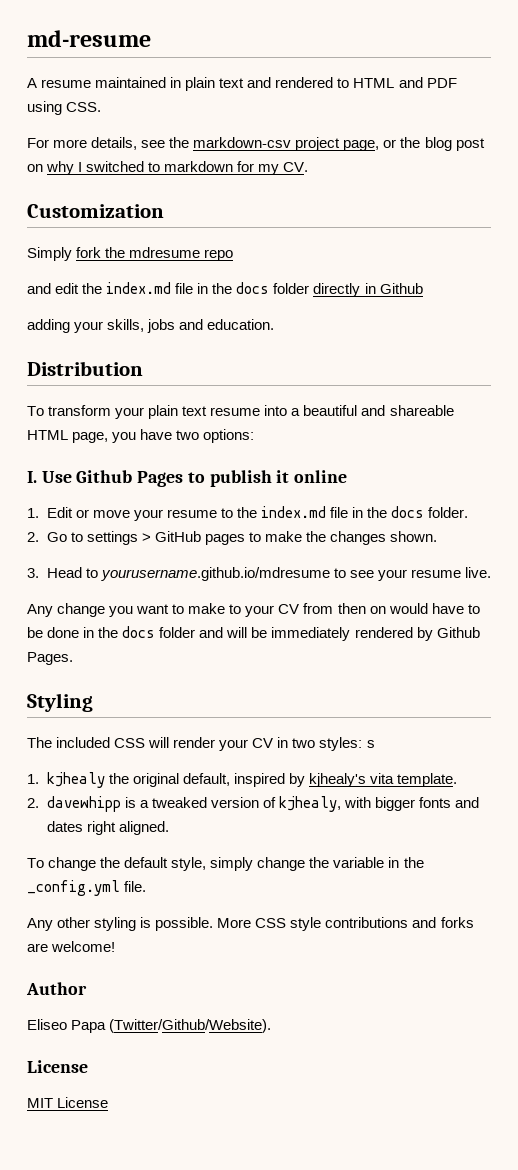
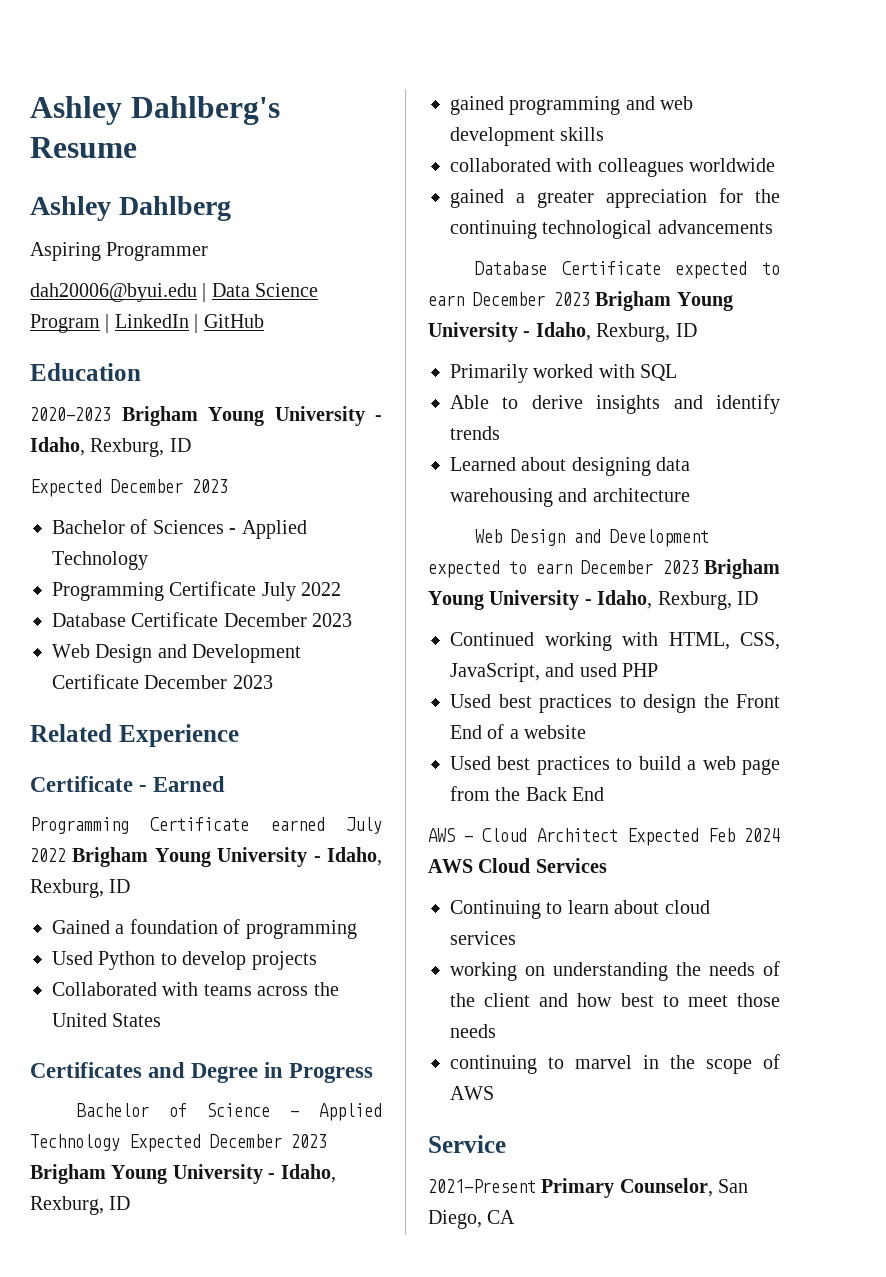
- md-resume
- A resume maintained in plain text and rendered to HTML and PDF using CSS.
- For more details, see the markdown-csv project page, or the blog post on why I switched to markdown for my CV.
- Customization
- Simply fork the mdresume repo
- and edit the index.md file in the docs folder directly in Github
- adding your skills, jobs and education.
- Distribution
- To transform your plain text resume into a beautiful and shareable HTML page, you have two options:
- I. Use Github Pages to publish it online
- 1. Edit or move your resume to the index.md file in the docs folder.
- 2. Go to settings > GitHub pages to make the changes shown.
- 3. Head to yourusername.github.io/mdresume to see your resume live.
- Any change you want to make to your CV from then on would have to be done in the docs folder and will be immediately rendered by Github Pages.
- Styling
- The included CSS will render your CV in two styles: s
- 1. kjhealy the original default, inspired by kjhealy's vita template.
- 2. davewhipp is a tweaked version of kjhealy, with bigger fonts and dates right aligned.
- To change the default style, simply change the variable in the _config.yml file.
- Any other styling is possible. More CSS style contributions and forks are welcome!
- Author
- Eliseo Papa (Twitter/Github/Website).
- License
- MIT License
+ Ashley Dahlberg's Resume
+ Ashley Dahlberg
+ Aspiring Programmer
+ dah20006@byui.edu | Data Science Program | LinkedIn | GitHub
+ Education
+ 2020-2023 Brigham Young University - Idaho, Rexburg, ID
+ Expected December 2023
+ Bachelor of Sciences - Applied Technology
+ Programming Certificate July 2022
+ Database Certificate December 2023
+ Web Design and Development Certificate December 2023
+ Related Experience
+ Certificate - Earned
+ Programming Certificate earned July 2022 Brigham Young University - Idaho, Rexburg, ID
+ Gained a foundation of programming
+ Used Python to develop projects
+ Collaborated with teams across the United States
+ Certificates and Degree in Progress
+ Bachelor of Science - Applied Technology Expected December 2023 Brigham Young University - Idaho, Rexburg, ID
+ gained programming and web development skills
+ collaborated with colleagues worldwide
+ gained a greater appreciation for the continuing technological advancements
+ Database Certificate expected to earn December 2023 Brigham Young University - Idaho, Rexburg, ID
+ Primarily worked with SQL
+ Able to derive insights and identify trends
+ Learned about designing data warehousing and architecture
+ Web Design and Development expected to earn December 2023 Brigham Young University - Idaho, Rexburg, ID
+ Continued working with HTML, CSS, JavaScript, and used PHP
+ Used best practices to design the Front End of a website
+ Used best practices to build a web page from the Back End
+ AWS - Cloud Architect Expected Feb 2024 AWS Cloud Services
+ Continuing to learn about cloud services
+ working on understanding the needs of the client and how best to meet those needs
+ continuing to marvel in the scope of AWS
+ Service
+ 2021-Present Primary Counselor, San Diego, CA

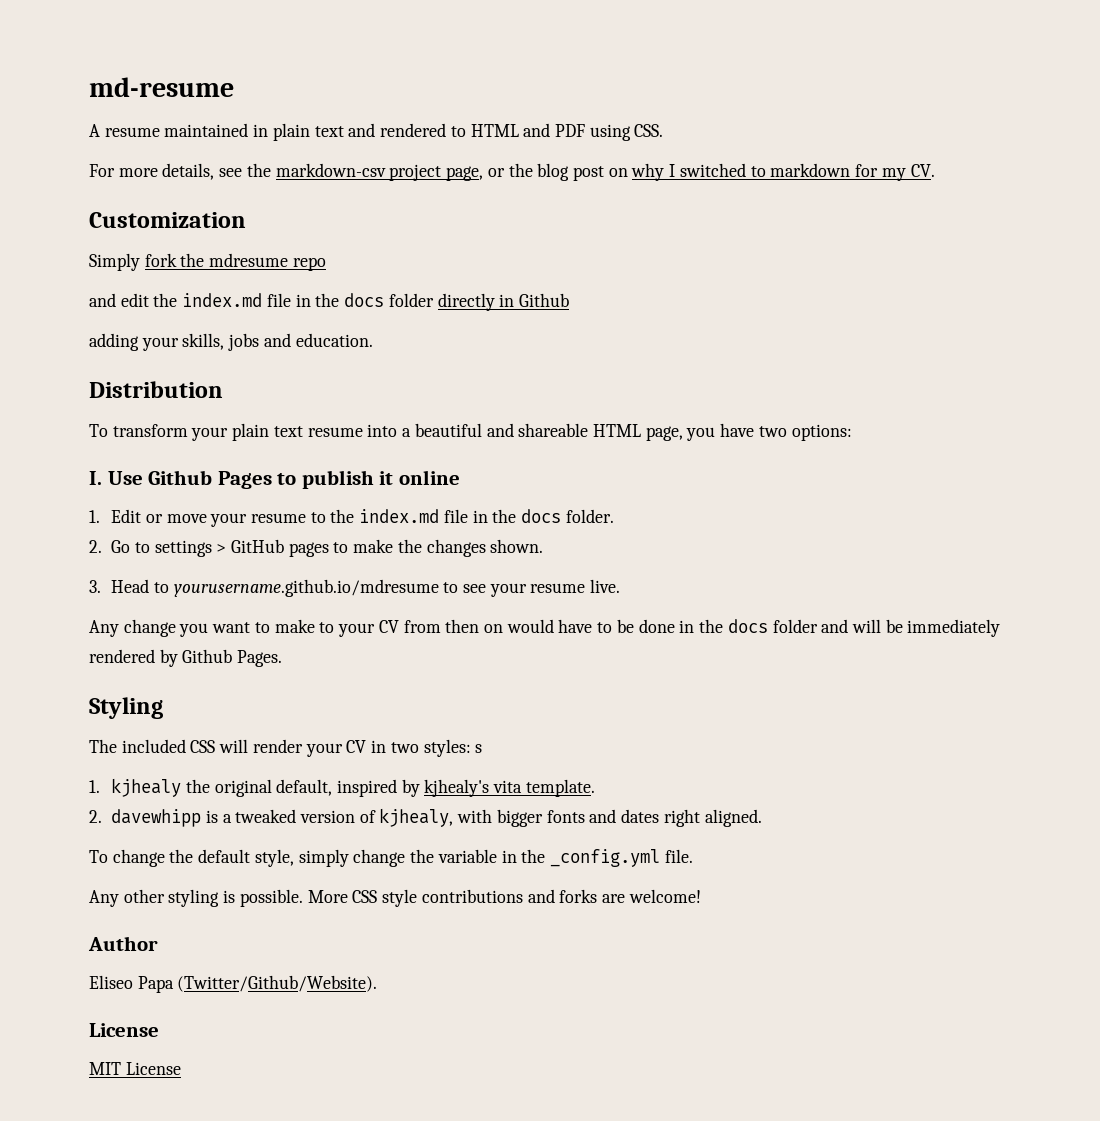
- Ashley Dahlberg's Resume
- Ashley Dahlberg
- Aspiring Programmer
- dah20006@byui.edu | Data Science Program | LinkedIn | GitHub
- Education
- 2020-2023 Brigham Young University - Idaho, Rexburg, ID
- Expected December 2023
- Bachelor of Sciences - Applied Technology
- Programming Certificate July 2022
- Database Certificate December 2023
- Web Design and Development Certificate December 2023
- Related Experience
- Certificate - Earned
- Programming Certificate earned July 2022 Brigham Young University - Idaho, Rexburg, ID
- Gained a foundation of programming
- Used Python to develop projects
- Collaborated with teams across the United States
- Certificates and Degree in Progress
- Bachelor of Science - Applied Technology Expected December 2023 Brigham Young University - Idaho, Rexburg, ID
- gained programming and web development skills
- collaborated with colleagues worldwide
- gained a greater appreciation for the continuing technological advancements
- Database Certificate expected to earn December 2023 Brigham Young University - Idaho, Rexburg, ID
- Primarily worked with SQL
- Able to derive insights and identify trends
- Learned about designing data warehousing and architecture
- Web Design and Development expected to earn December 2023 Brigham Young University - Idaho, Rexburg, ID
- Continued working with HTML, CSS, JavaScript, and used PHP
- Used best practices to design the Front End of a website
- Used best practices to build a web page from the Back End
- AWS - Cloud Architect Expected Feb 2024 AWS Cloud Services
- Continuing to learn about cloud services
- working on understanding the needs of the client and how best to meet those needs
- continuing to marvel in the scope of AWS
- Service
- 2021-Present Primary Counselor, San Diego, CA
+ md-resume
+ A resume maintained in plain text and rendered to HTML and PDF using CSS.
+ For more details, see the markdown-csv project page, or the blog post on why I switched to markdown for my CV.
+ Customization
+ Simply fork the mdresume repo
+ and edit the index.md file in the docs folder directly in Github
+ adding your skills, jobs and education.
+ Distribution
+ To transform your plain text resume into a beautiful and shareable HTML page, you have two options:
+ I. Use Github Pages to publish it online
+ 1. Edit or move your resume to the index.md file in the docs folder.
+ 2. Go to settings > GitHub pages to make the changes shown.
+ 3. Head to yourusername.github.io/mdresume to see your resume live.
+ Any change you want to make to your CV from then on would have to be done in the docs folder and will be immediately rendered by Github Pages.
+ Styling
+ The included CSS will render your CV in two styles: s
+ 1. kjhealy the original default, inspired by kjhealy's vita template.
+ 2. davewhipp is a tweaked version of kjhealy, with bigger fonts and dates right aligned.
+ To change the default style, simply change the variable in the _config.yml file.
+ Any other styling is possible. More CSS style contributions and forks are welcome!
+ Author
+ Eliseo Papa (Twitter/Github/Website).
+ License
+ MIT License

